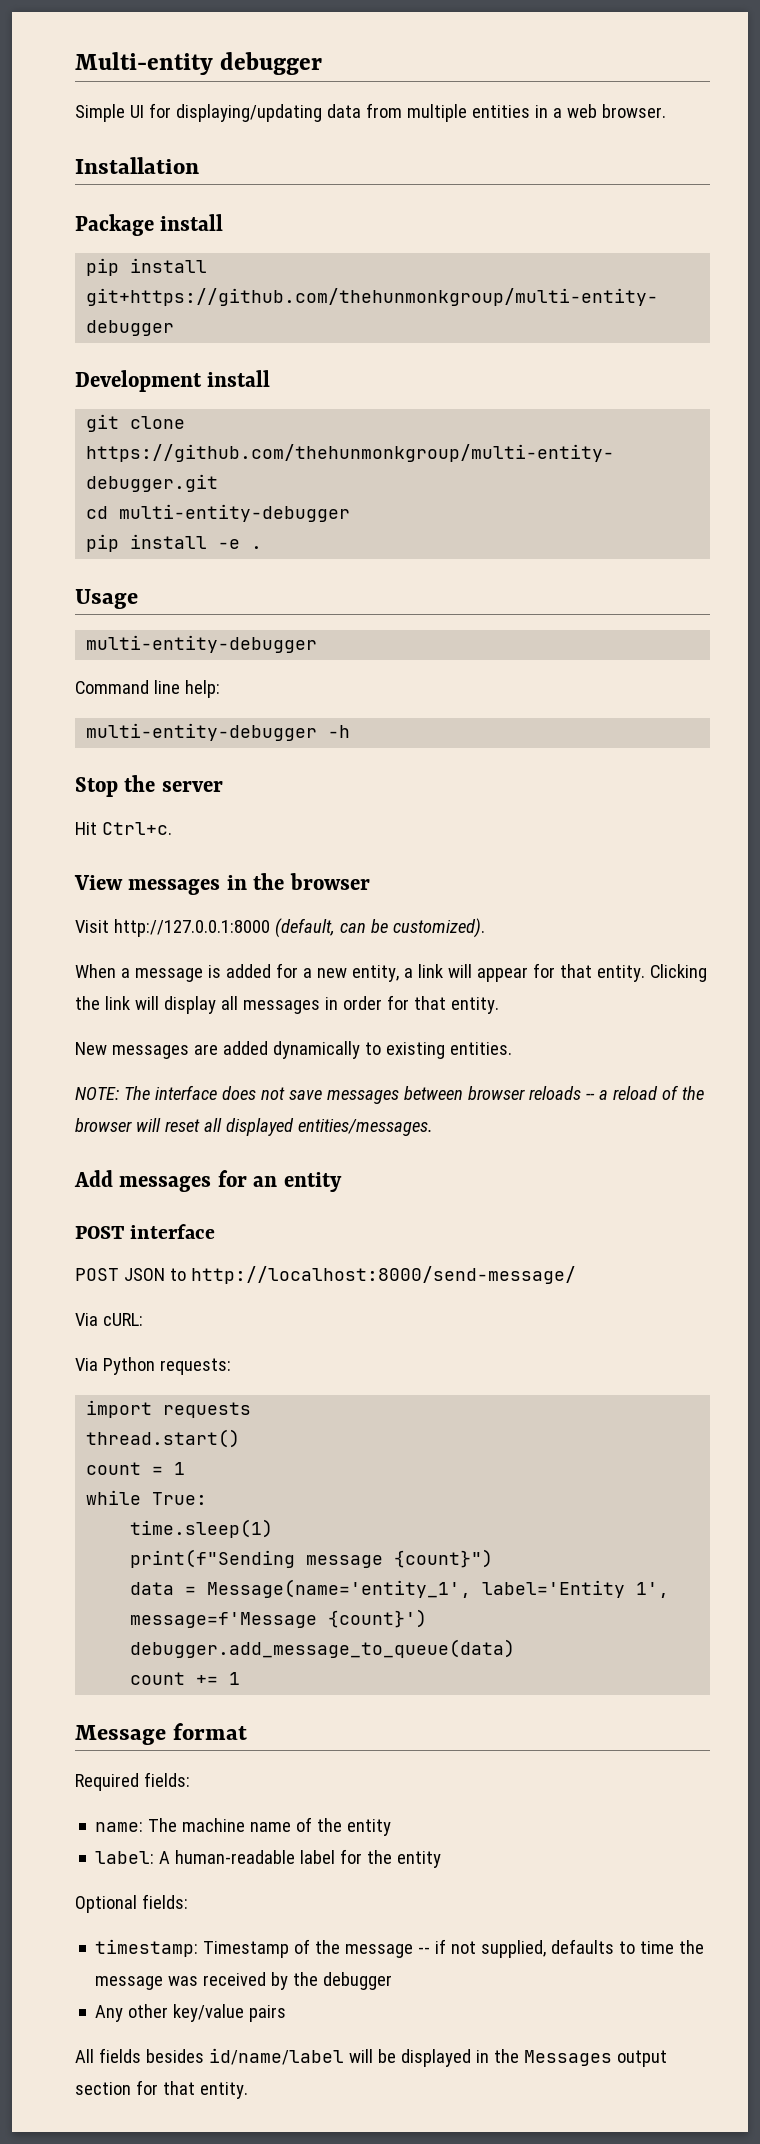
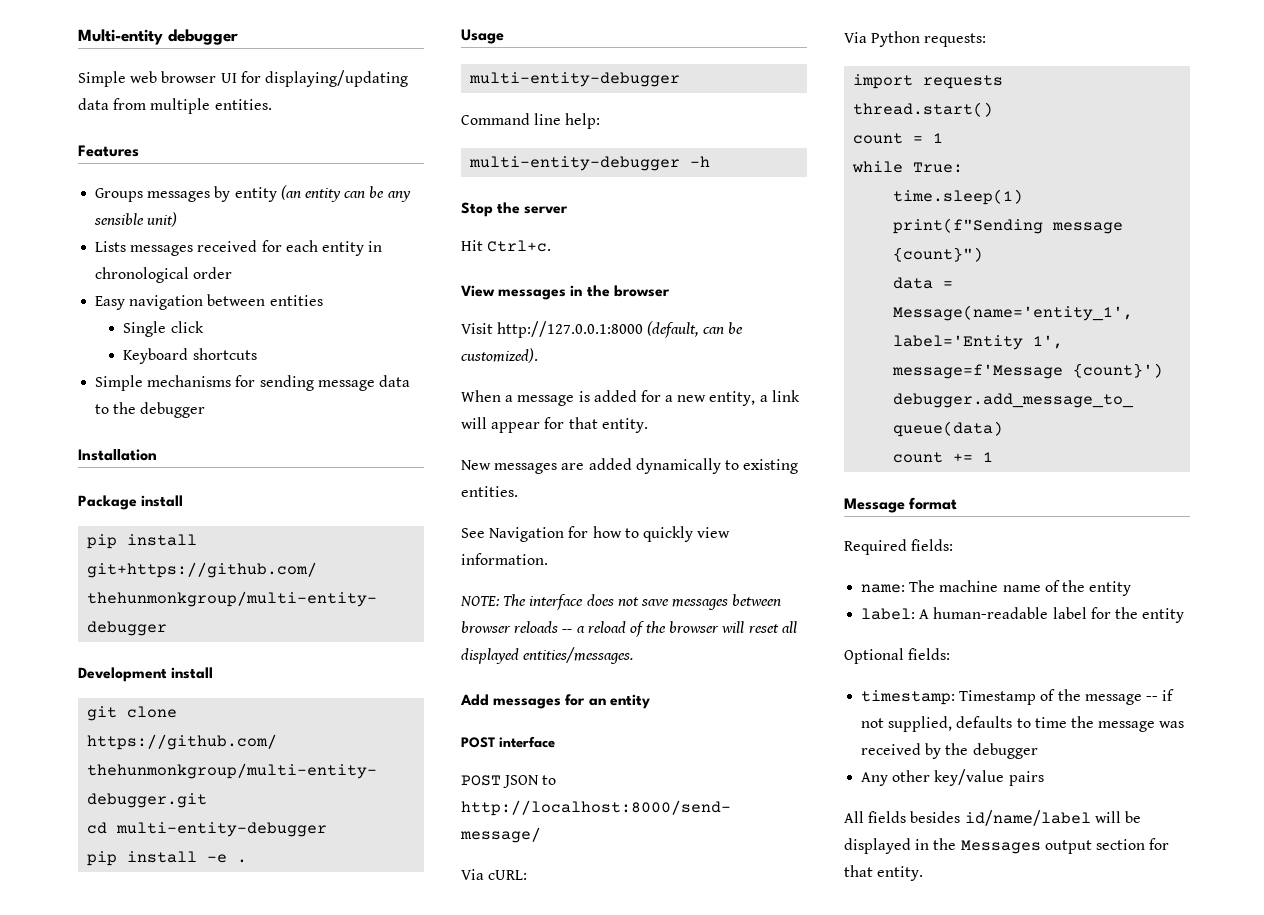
- Simple UI for displaying/updating data from multiple entities in a web browser.
+ Simple web browser UI for displaying/updating data from multiple entities.
+ Features
+ Groups messages by entity (an entity can be any sensible unit)
+ Lists messages received for each entity in chronological order
+ Easy navigation between entities
+ Single click
+ Keyboard shortcuts
+ Simple mechanisms for sending message data to the debugger
- Clicking the link will display all messages in order for that entity.
+ See Navigation for how to quickly view information.

